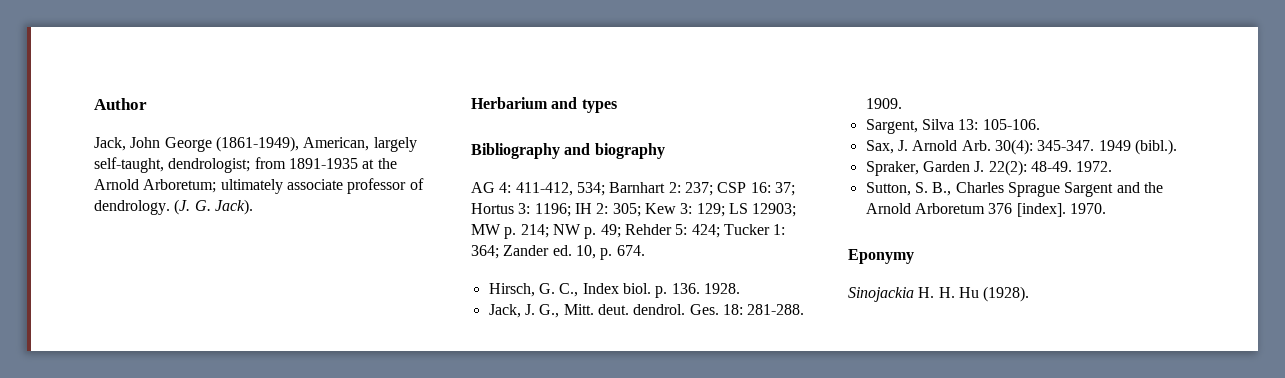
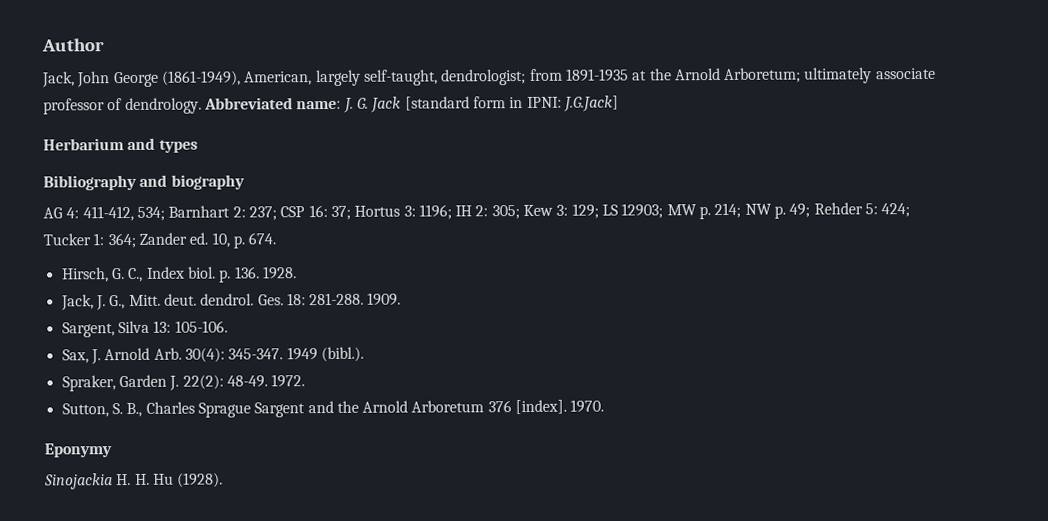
- (J. G. Jack).
+ Abbreviated name: J. G. Jack [standard form in IPNI: J.G.Jack]

